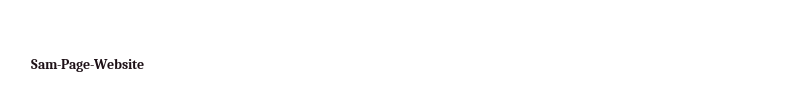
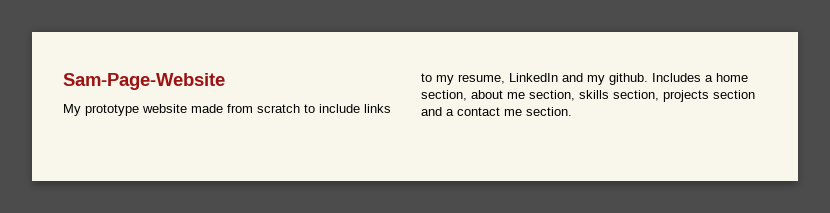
+ My prototype website made from scratch to include links to my resume, LinkedIn and my github. Includes a home section, about me section, skills section, projects section and a contact me section.

